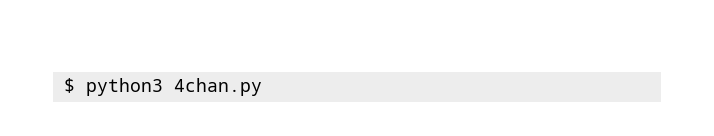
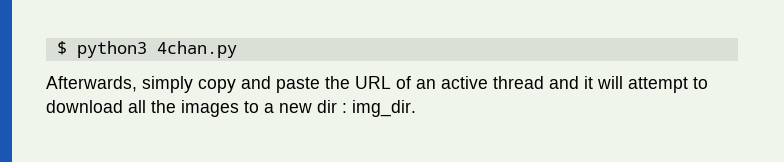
+ Afterwards, simply copy and paste the URL of an active thread and it will attempt to download all the images to a new dir : img_dir.

